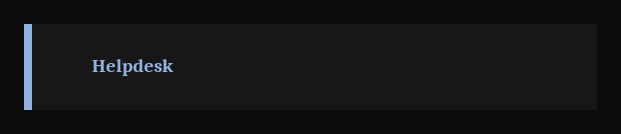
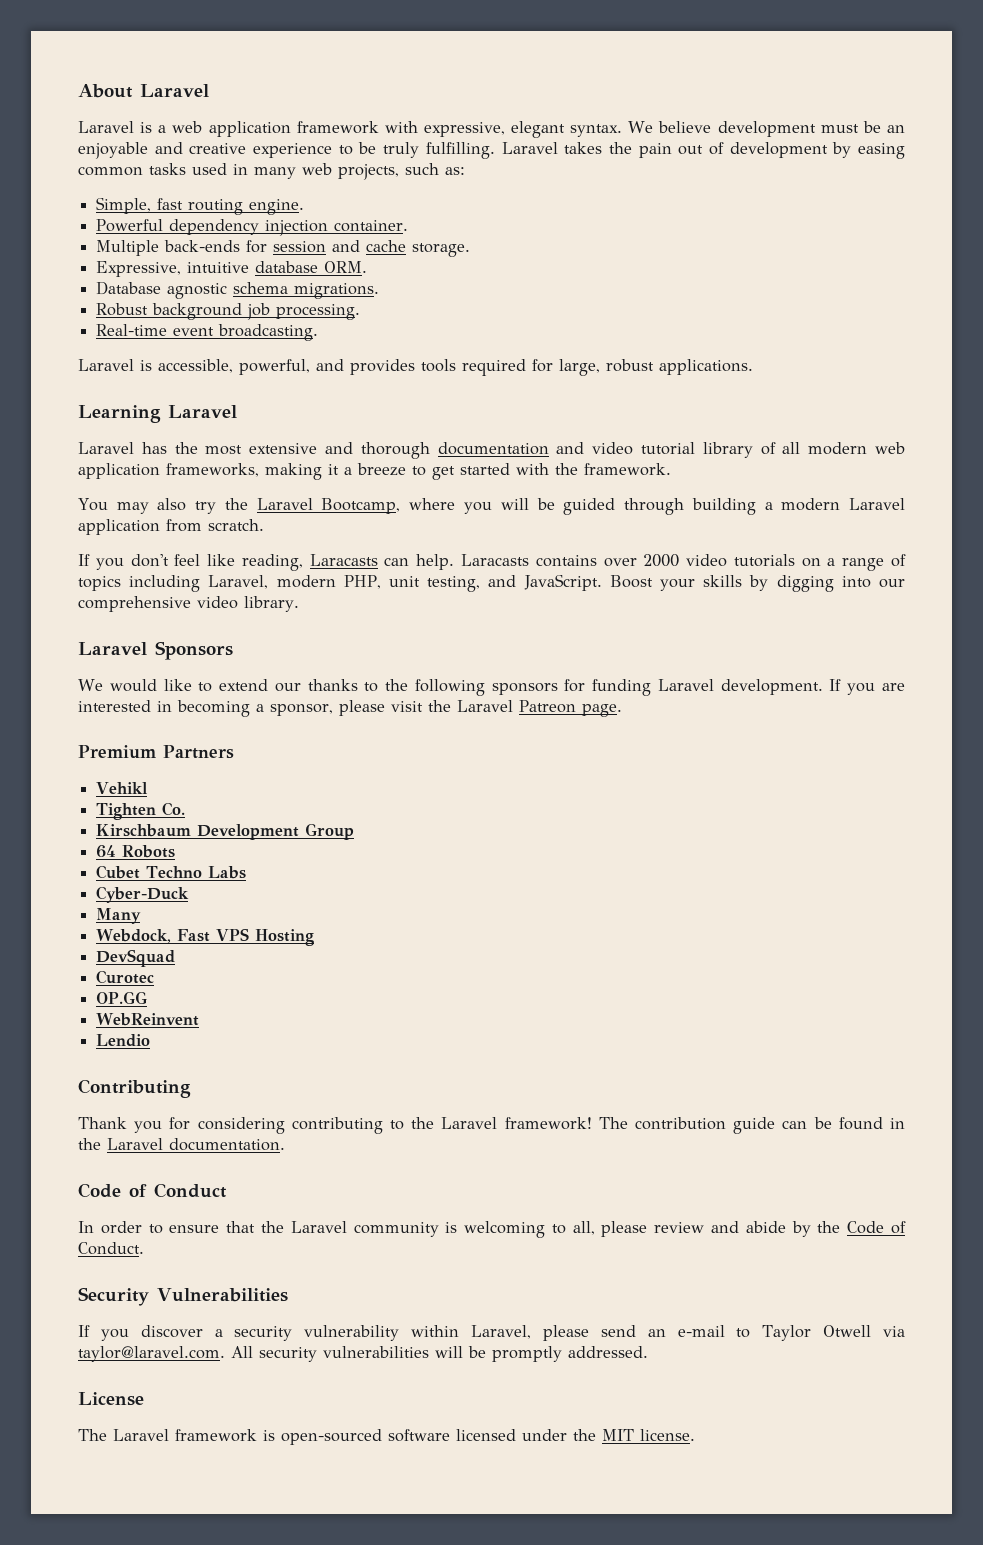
- Helpdesk
+ About Laravel
+ Laravel is a web application framework with expressive, elegant syntax. We believe development must be an enjoyable and creative experience to be truly fulfilling. Laravel takes the pain out of development by easing common tasks used in many web projects, such as:
+ Simple, fast routing engine.
+ Powerful dependency injection container.
+ Multiple back-ends for session and cache storage.
+ Expressive, intuitive database ORM.
+ Database agnostic schema migrations.
+ Robust background job processing.
+ Real-time event broadcasting.
+ Laravel is accessible, powerful, and provides tools required for large, robust applications.
+ Learning Laravel
+ Laravel has the most extensive and thorough documentation and video tutorial library of all modern web application frameworks, making it a breeze to get started with the framework.
+ You may also try the Laravel Bootcamp, where you will be guided through building a modern Laravel application from scratch.
+ If you don't feel like reading, Laracasts can help. Laracasts contains over 2000 video tutorials on a range of topics including Laravel, modern PHP, unit testing, and JavaScript. Boost your skills by digging into our comprehensive video library.
+ Laravel Sponsors
+ We would like to extend our thanks to the following sponsors for funding Laravel development. If you are interested in becoming a sponsor, please visit the Laravel Patreon page.
+ Premium Partners
+ Vehikl
+ Tighten Co.
+ Kirschbaum Development Group
+ 64 Robots
+ Cubet Techno Labs
+ Cyber-Duck
+ Many
+ Webdock, Fast VPS Hosting
+ DevSquad
+ Curotec
+ OP.GG
+ WebReinvent
+ Lendio
+ Contributing
+ Thank you for considering contributing to the Laravel framework! The contribution guide can be found in the Laravel documentation.
+ Code of Conduct
+ In order to ensure that the Laravel community is welcoming to all, please review and abide by the Code of Conduct.
+ Security Vulnerabilities
+ If you discover a security vulnerability within Laravel, please send an e-mail to Taylor Otwell via taylor@laravel.com. All security vulnerabilities will be promptly addressed.
+ License
+ The Laravel framework is open-sourced software licensed under the MIT license.

